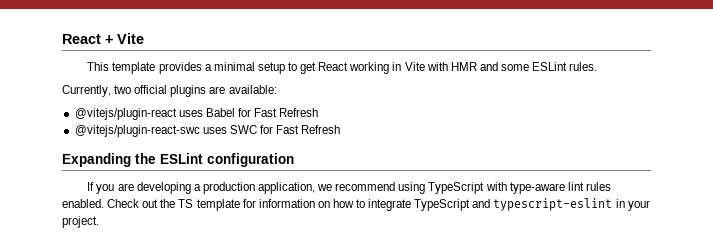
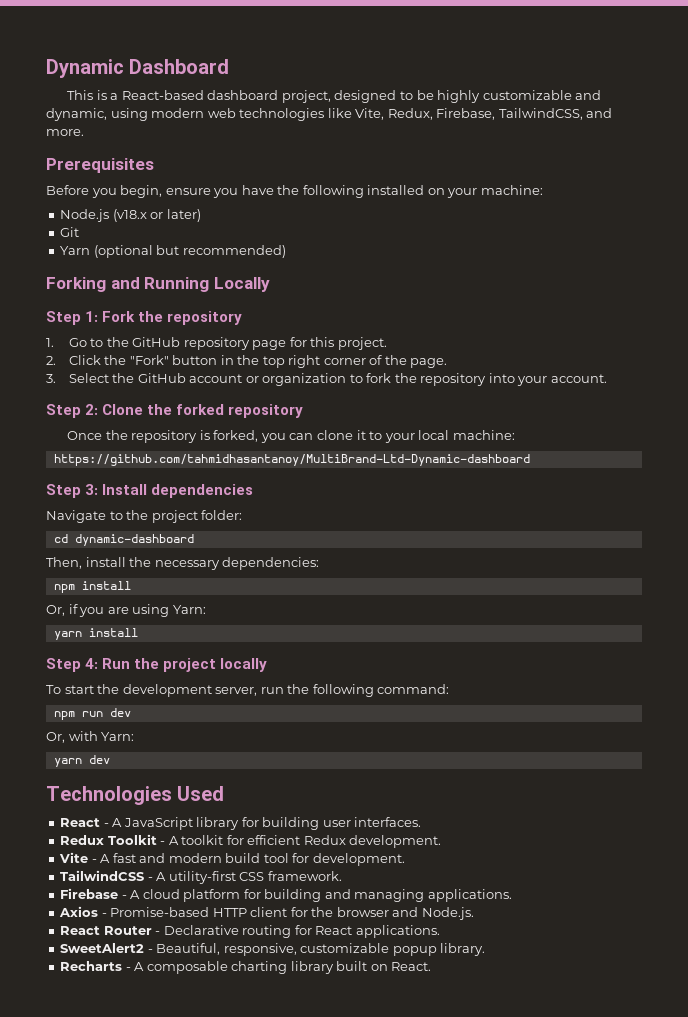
- React + Vite
- This template provides a minimal setup to get React working in Vite with HMR and some ESLint rules.
- Currently, two official plugins are available:
- @vitejs/plugin-react uses Babel for Fast Refresh
- @vitejs/plugin-react-swc uses SWC for Fast Refresh
- Expanding the ESLint configuration
- If you are developing a production application, we recommend using TypeScript with type-aware lint rules enabled. Check out the TS template for information on how to integrate TypeScript and typescript-eslint in your project.
+ Dynamic Dashboard
+ This is a React-based dashboard project, designed to be highly customizable and dynamic, using modern web technologies like Vite, Redux, Firebase, TailwindCSS, and more.
+ Prerequisites
+ Before you begin, ensure you have the following installed on your machine:
+ Node.js (v18.x or later)
+ Git
+ Yarn (optional but recommended)
+ Forking and Running Locally
+ Step 1: Fork the repository
+ 1. Go to the GitHub repository page for this project.
+ 2. Click the "Fork" button in the top right corner of the page.
+ 3. Select the GitHub account or organization to fork the repository into your account.
+ Step 2: Clone the forked repository
+ Once the repository is forked, you can clone it to your local machine:
+ https://github.com/tahmidhasantanoy/MultiBrand-Ltd-Dynamic-dashboard
+ Step 3: Install dependencies
+ Navigate to the project folder:
+ cd dynamic-dashboard
+ Then, install the necessary dependencies:
+ npm install
+ Or, if you are using Yarn:
+ yarn install
+ Step 4: Run the project locally
+ To start the development server, run the following command:
+ npm run dev
+ Or, with Yarn:
+ yarn dev
+ Technologies Used
+ React - A JavaScript library for building user interfaces.
+ Redux Toolkit - A toolkit for efficient Redux development.
+ Vite - A fast and modern build tool for development.
+ TailwindCSS - A utility-first CSS framework.
+ Firebase - A cloud platform for building and managing applications.
+ Axios - Promise-based HTTP client for the browser and Node.js.
+ React Router - Declarative routing for React applications.
+ SweetAlert2 - Beautiful, responsive, customizable popup library.
+ Recharts - A composable charting library built on React.

